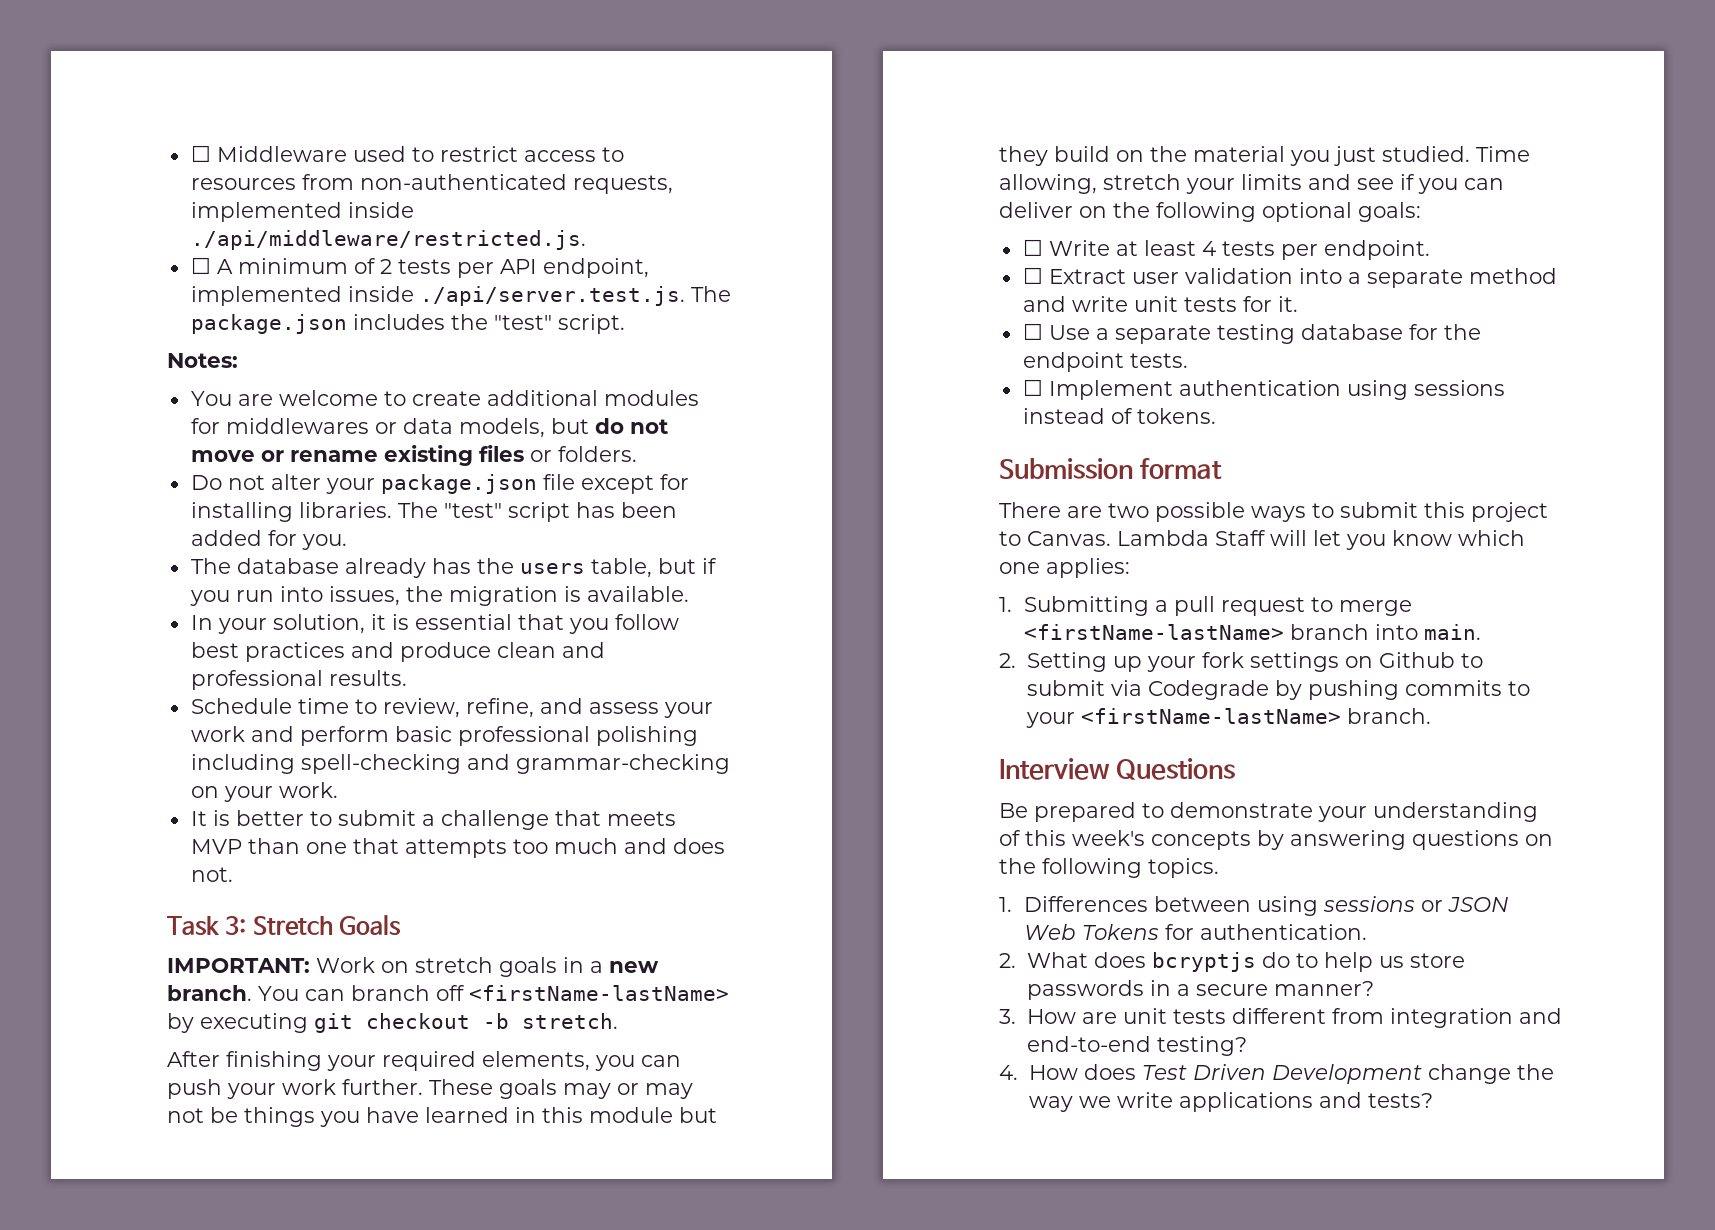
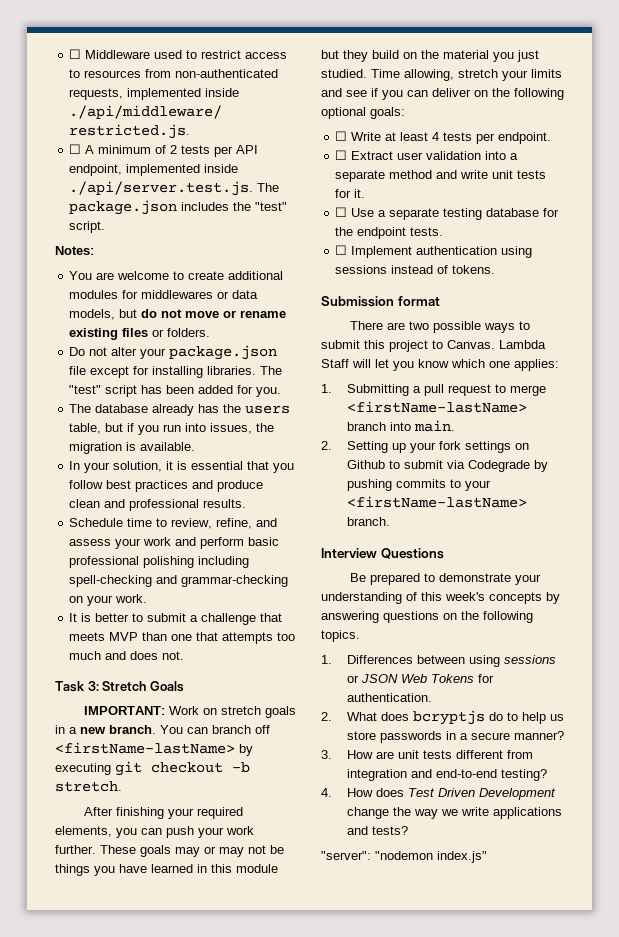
+ "server": "nodemon index.js"

